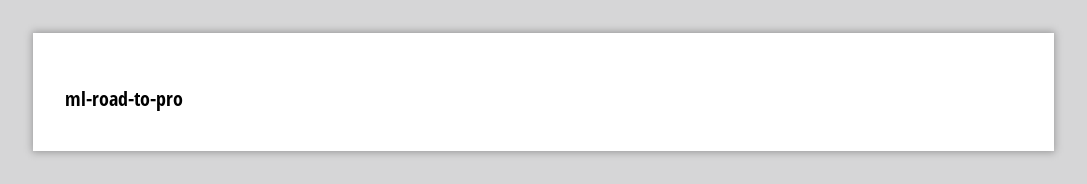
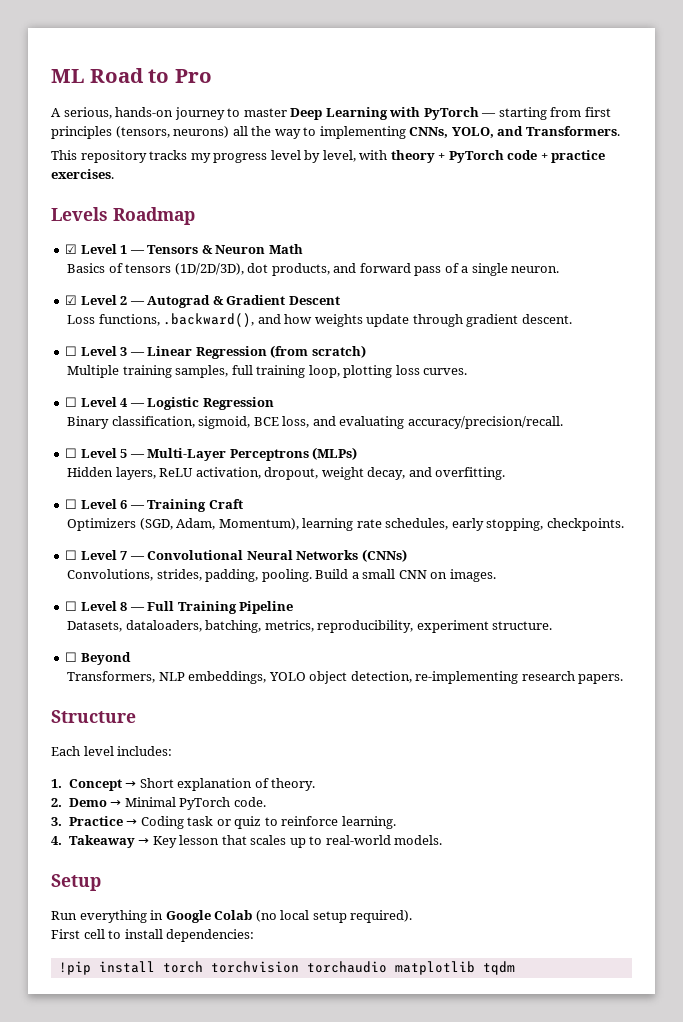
- ml-road-to-pro
+ ML Road to Pro
+ A serious, hands-on journey to master Deep Learning with PyTorch — starting from first principles (tensors, neurons) all the way to implementing CNNs, YOLO, and Transformers.
+ This repository tracks my progress level by level, with theory + PyTorch code + practice exercises.
+ Levels Roadmap
+ ☑ Level 1 — Tensors & Neuron Math
+ Basics of tensors (1D/2D/3D), dot products, and forward pass of a single neuron.
+ ☑ Level 2 — Autograd & Gradient Descent
+ Loss functions, .backward(), and how weights update through gradient descent.
+ ☐ Level 3 — Linear Regression (from scratch)
+ Multiple training samples, full training loop, plotting loss curves.
+ ☐ Level 4 — Logistic Regression
+ Binary classification, sigmoid, BCE loss, and evaluating accuracy/precision/recall.
+ ☐ Level 5 — Multi-Layer Perceptrons (MLPs)
+ Hidden layers, ReLU activation, dropout, weight decay, and overfitting.
+ ☐ Level 6 — Training Craft
+ Optimizers (SGD, Adam, Momentum), learning rate schedules, early stopping, checkpoints.
+ ☐ Level 7 — Convolutional Neural Networks (CNNs)
+ Convolutions, strides, padding, pooling. Build a small CNN on images.
+ ☐ Level 8 — Full Training Pipeline
+ Datasets, dataloaders, batching, metrics, reproducibility, experiment structure.
+ ☐ Beyond
+ Transformers, NLP embeddings, YOLO object detection, re-implementing research papers.
+ Structure
+ Each level includes:
+ 1. Concept → Short explanation of theory.
+ 2. Demo → Minimal PyTorch code.
+ 3. Practice → Coding task or quiz to reinforce learning.
+ 4. Takeaway → Key lesson that scales up to real-world models.
+ Setup
+ Run everything in Google Colab (no local setup required).
+ First cell to install dependencies:
+ !pip install torch torchvision torchaudio matplotlib tqdm

